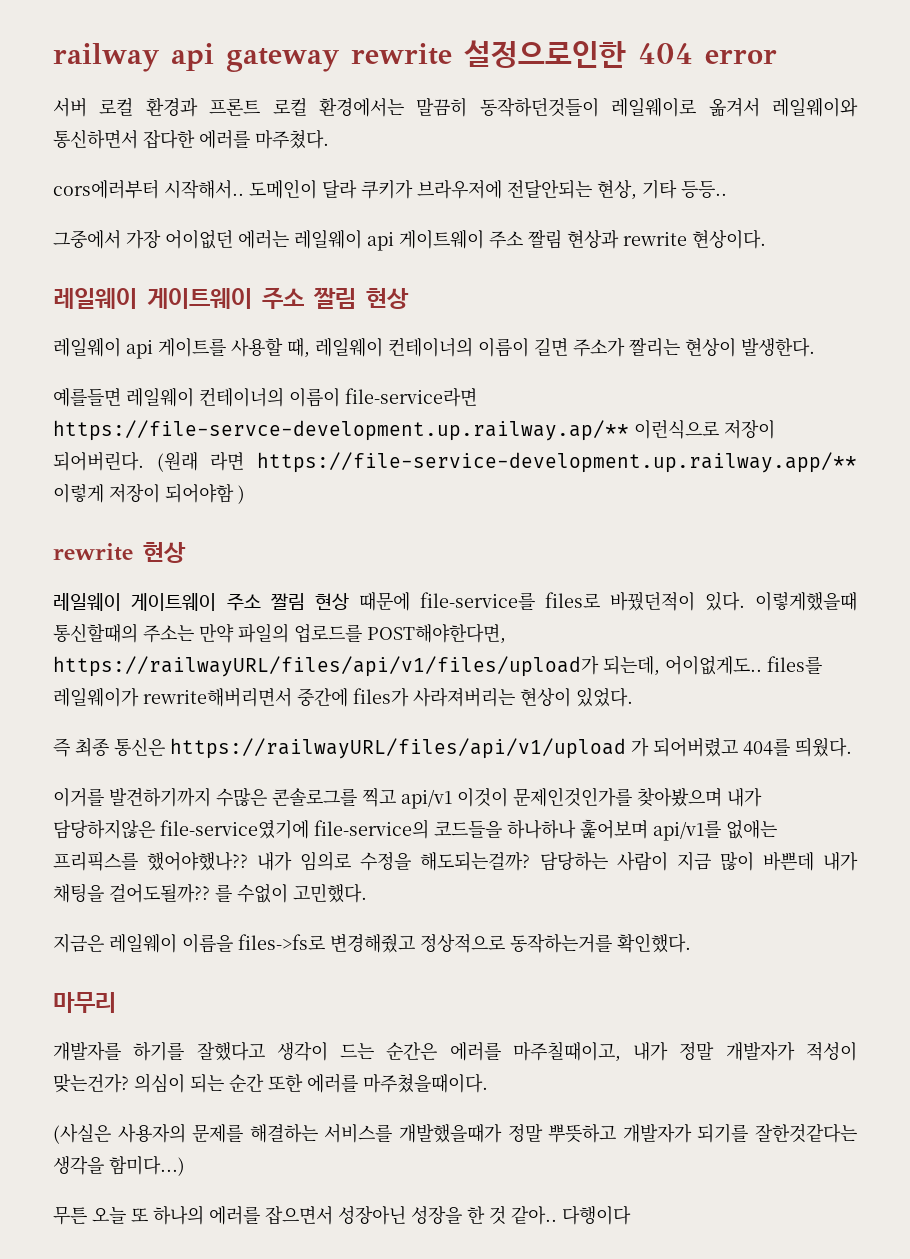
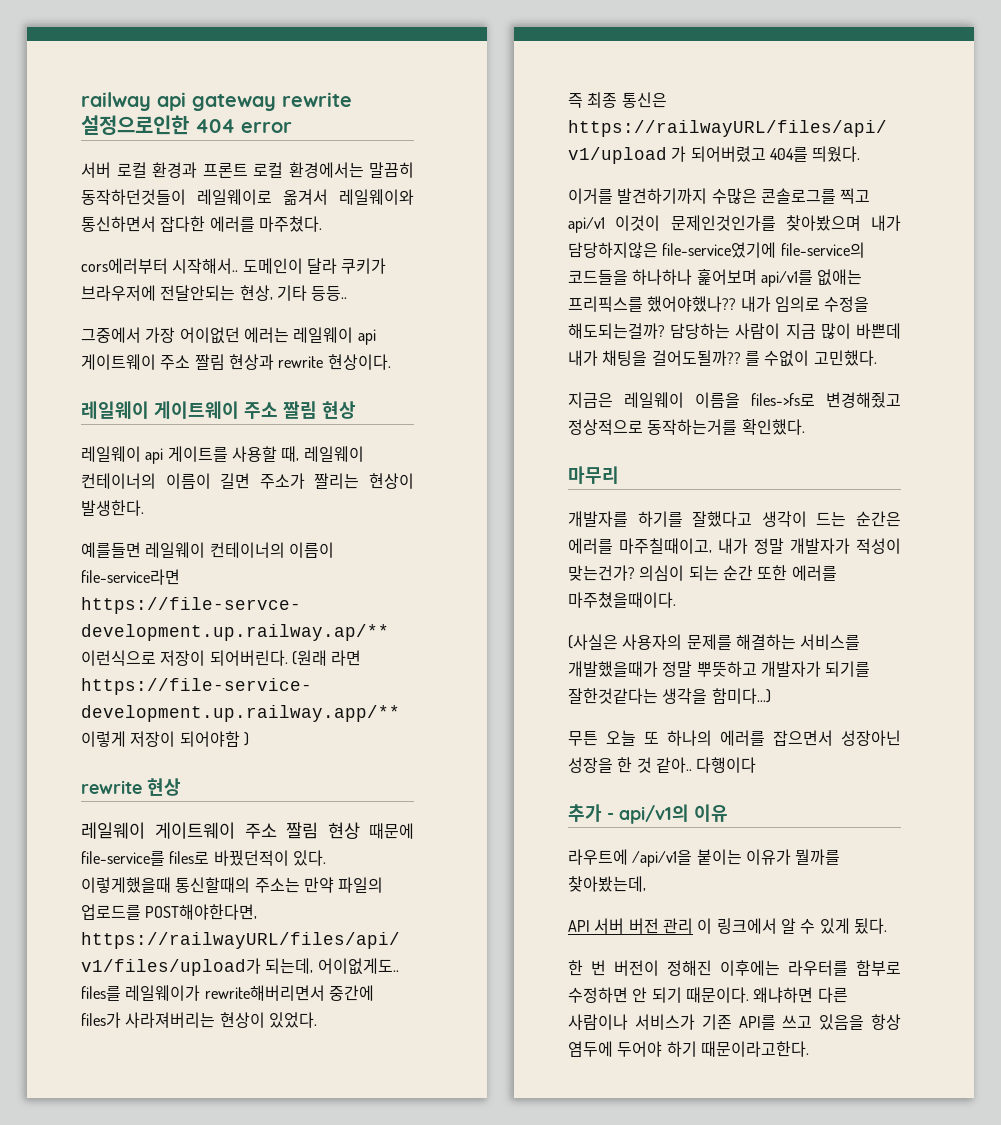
+ 추가 - api/v1의 이유
+ 라우트에 /api/v1을 붙이는 이유가 뭘까를 찾아봤는데,
+ API 서버 버전 관리 이 링크에서 알 수 있게 됬다.
+ 한 번 버전이 정해진 이후에는 라우터를 함부로 수정하면 안 되기 때문이다. 왜냐하면 다른 사람이나 서비스가 기존 API를 쓰고 있음을 항상 염두에 두어야 하기 때문이라고한다.

